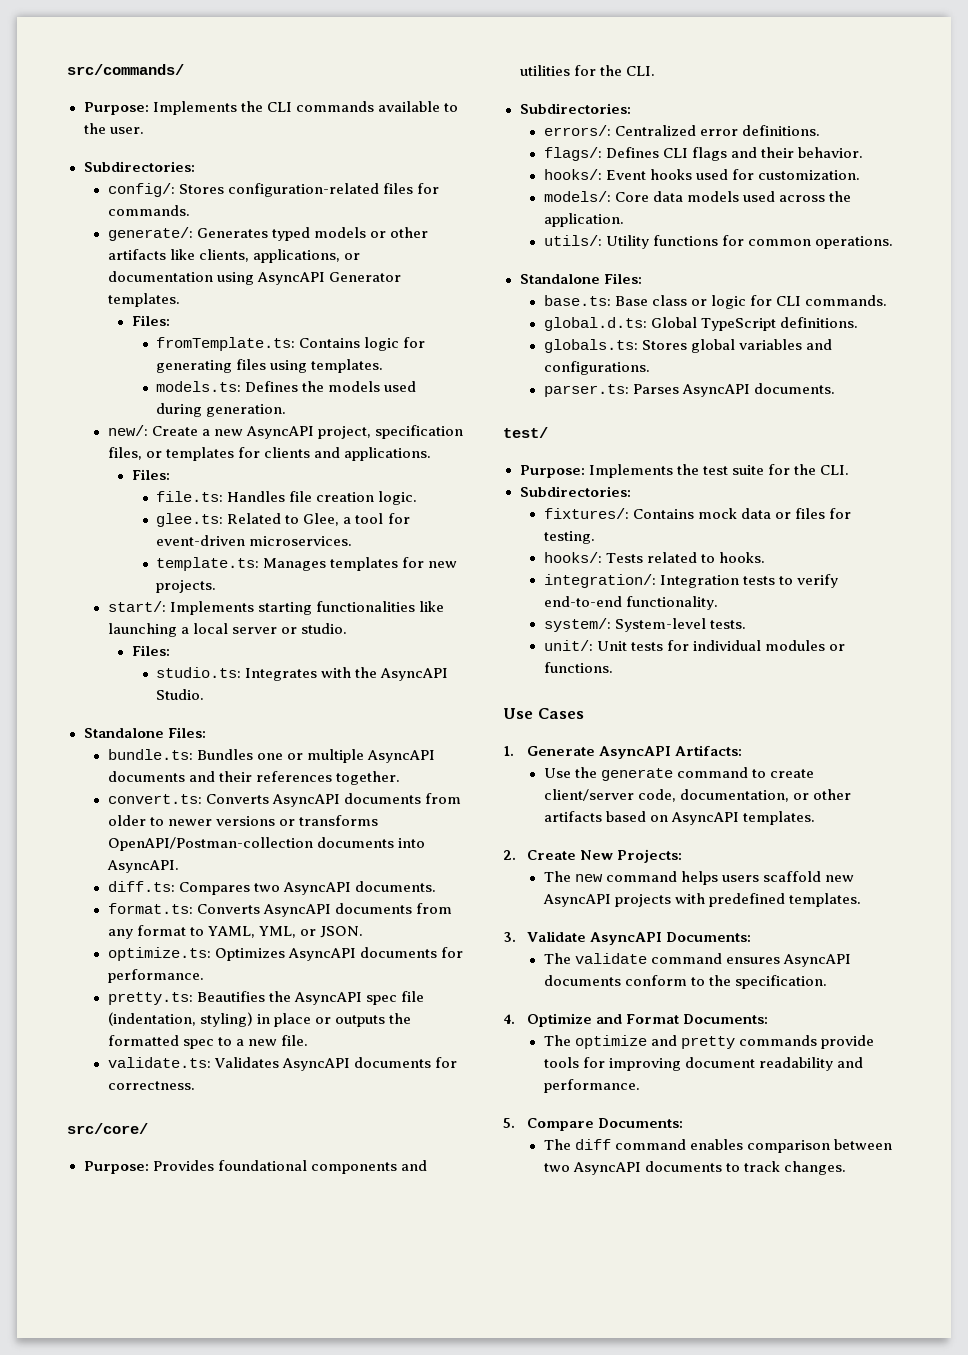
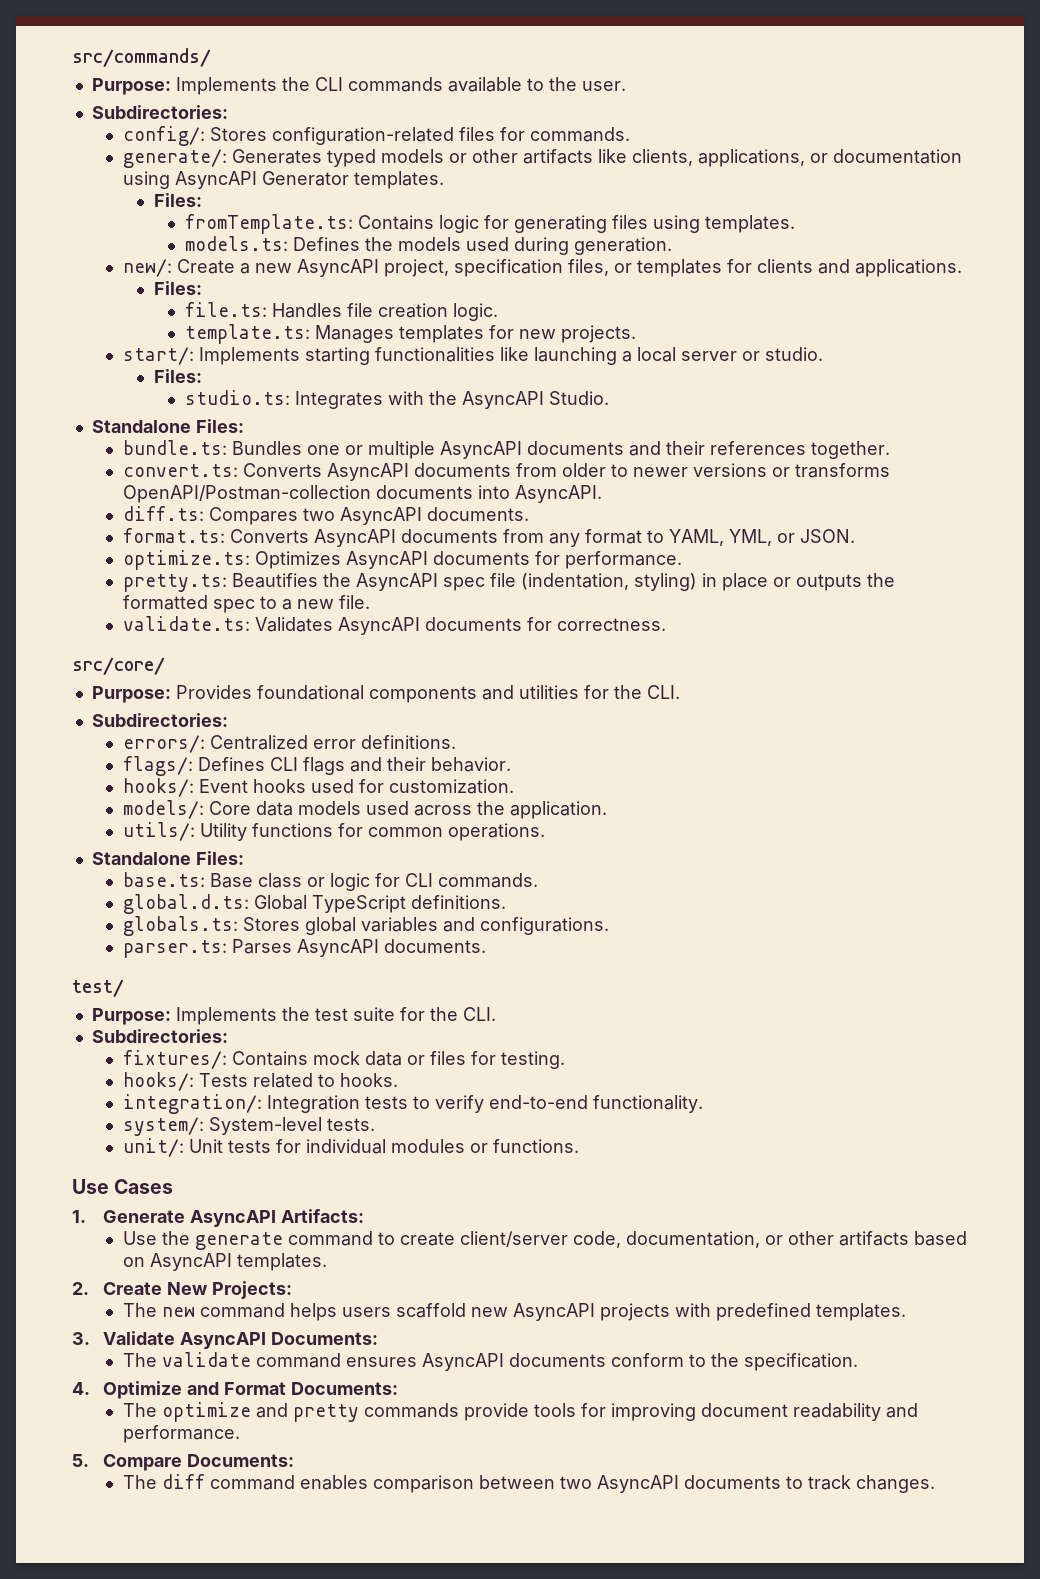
- glee.ts: Related to Glee, a tool for event-driven microservices.

